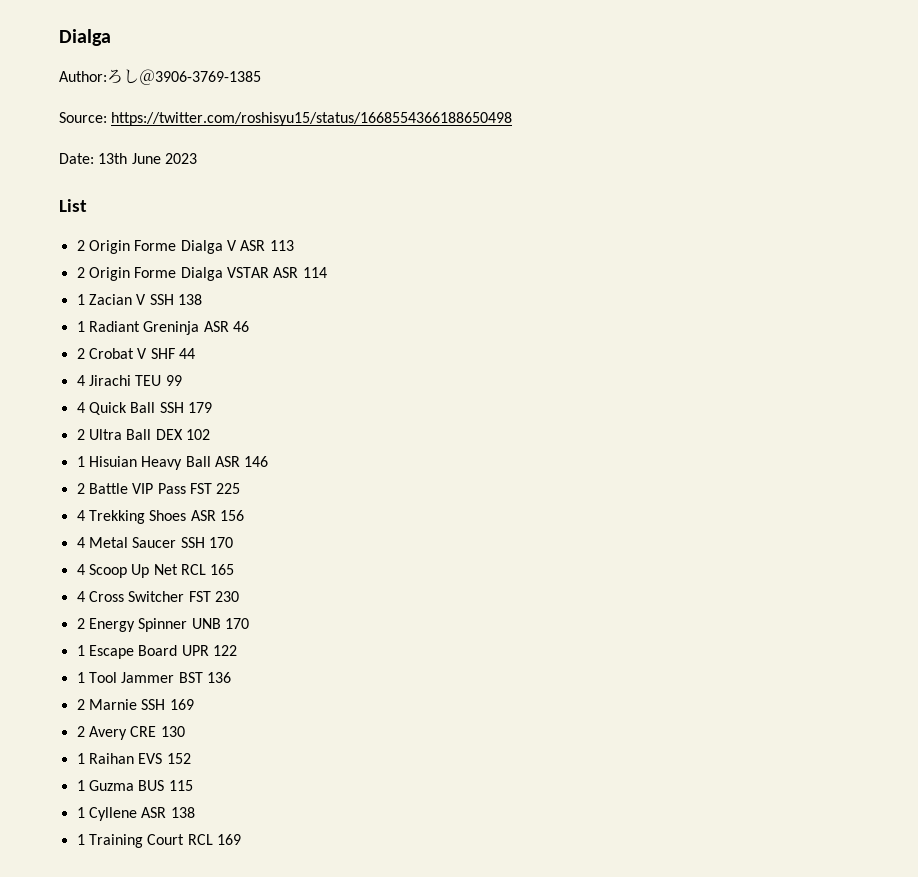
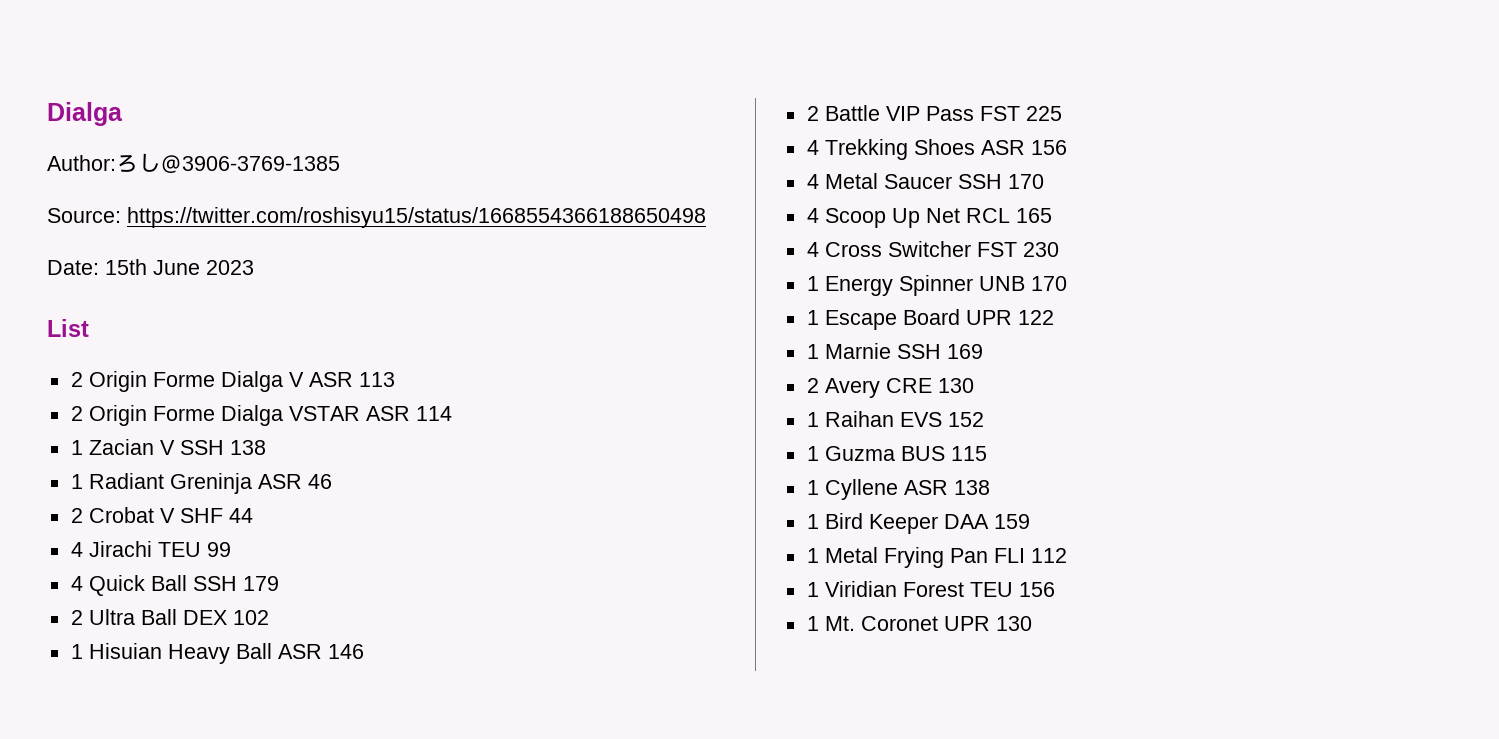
- Date: 13th June 2023
+ Date: 15th June 2023
- 2 Energy Spinner UNB 170
+ 1 Energy Spinner UNB 170
- 1 Tool Jammer BST 136
- 2 Marnie SSH 169
+ 1 Marnie SSH 169
- 1 Training Court RCL 169
+ 1 Bird Keeper DAA 159
+ 1 Metal Frying Pan FLI 112
+ 1 Viridian Forest TEU 156
+ 1 Mt. Coronet UPR 130

